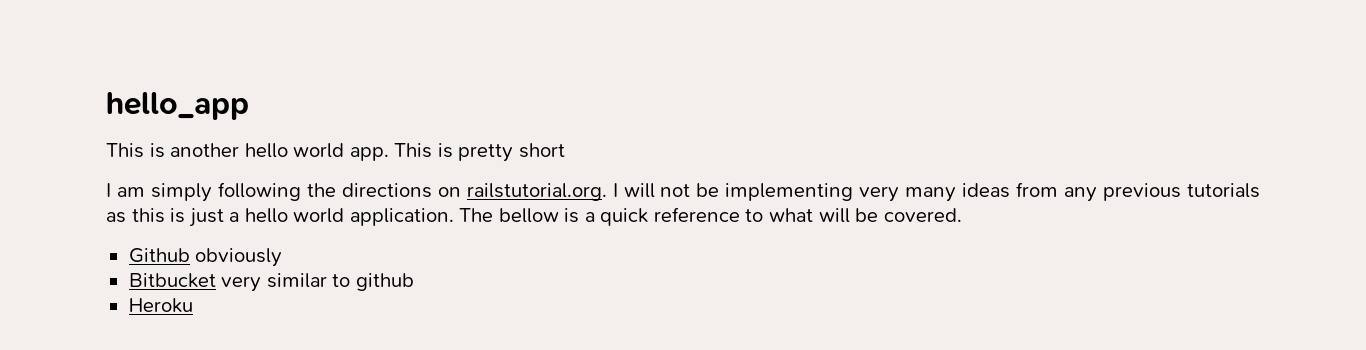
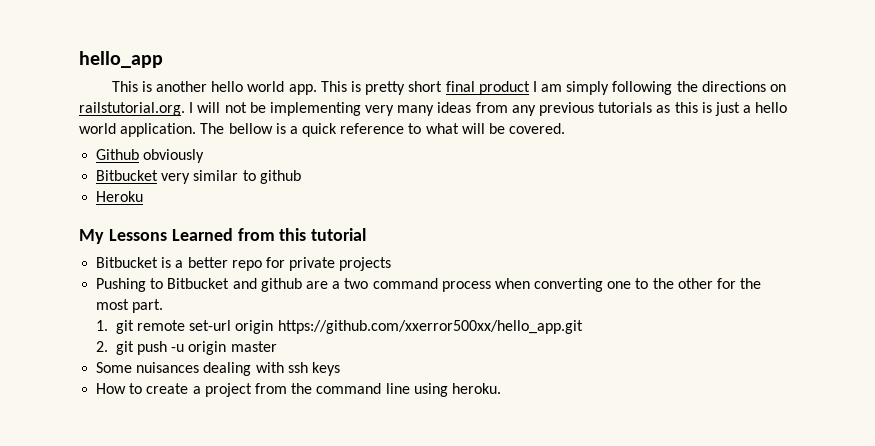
- This is pretty short
- I am simply following the directions on railstutorial.org. I will not be implementing very many ideas from any previous tutorials as this is just a hello world application.
+ This is pretty short final product I am simply following the directions on railstutorial.org. I will not be implementing very many ideas from any previous tutorials as this is just a hello world application.
+ My Lessons Learned from this tutorial
+ Bitbucket is a better repo for private projects
+ Pushing to Bitbucket and github are a two command process when converting one to the other for the most part.
+ 1. git remote set-url origin https://github.com/xxerror500xx/hello_app.git
+ 2. git push -u origin master
+ Some nuisances dealing with ssh keys
+ How to create a project from the command line using heroku.

